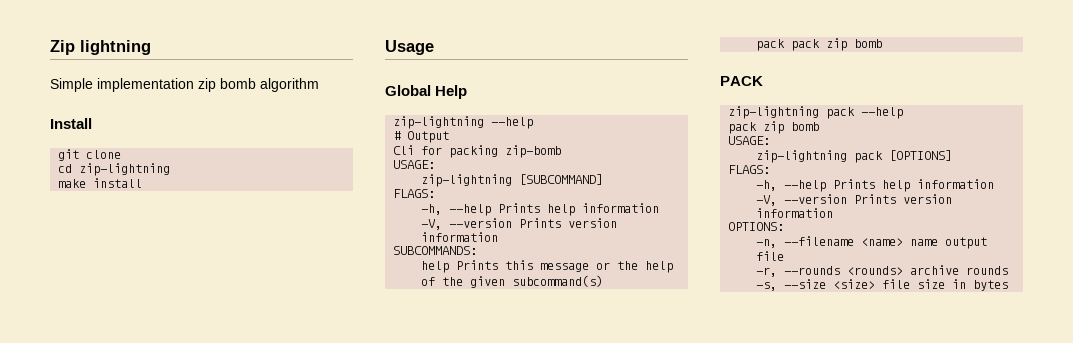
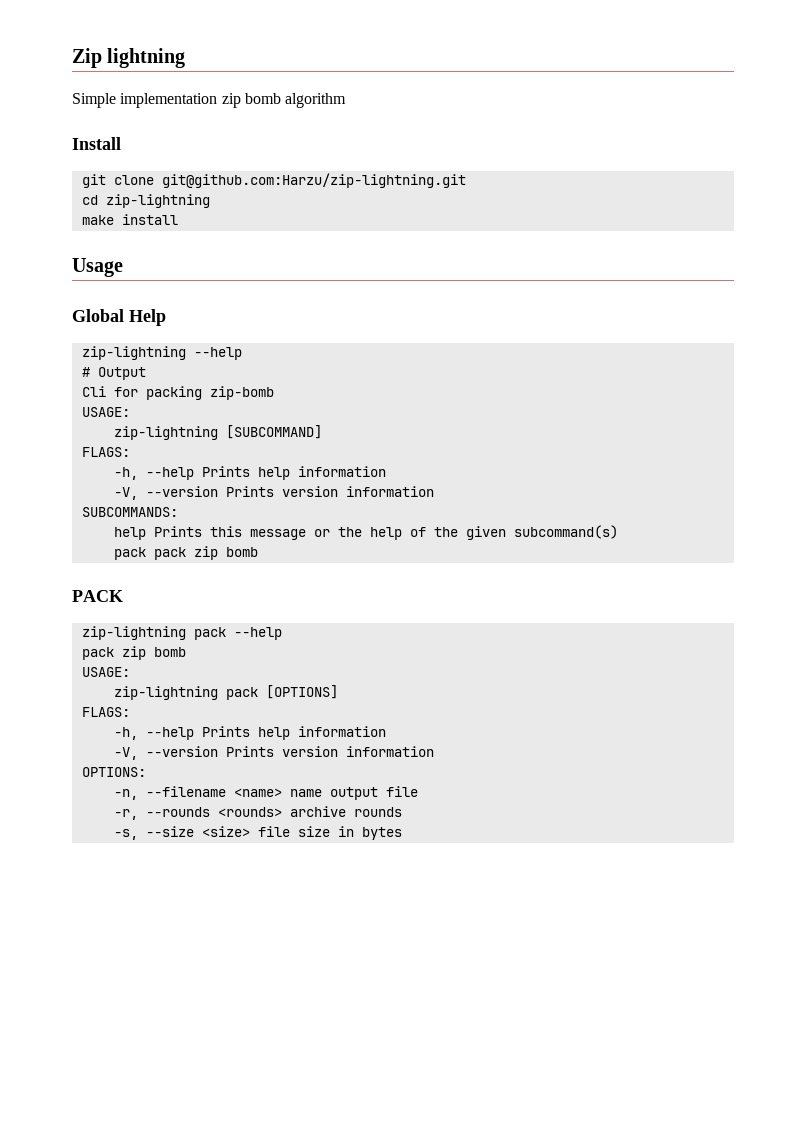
- git clone
+ git clone git@github.com:Harzu/zip-lightning.git

